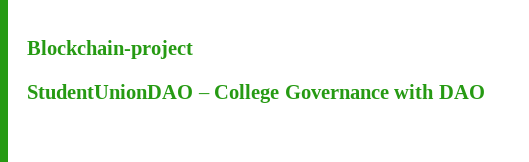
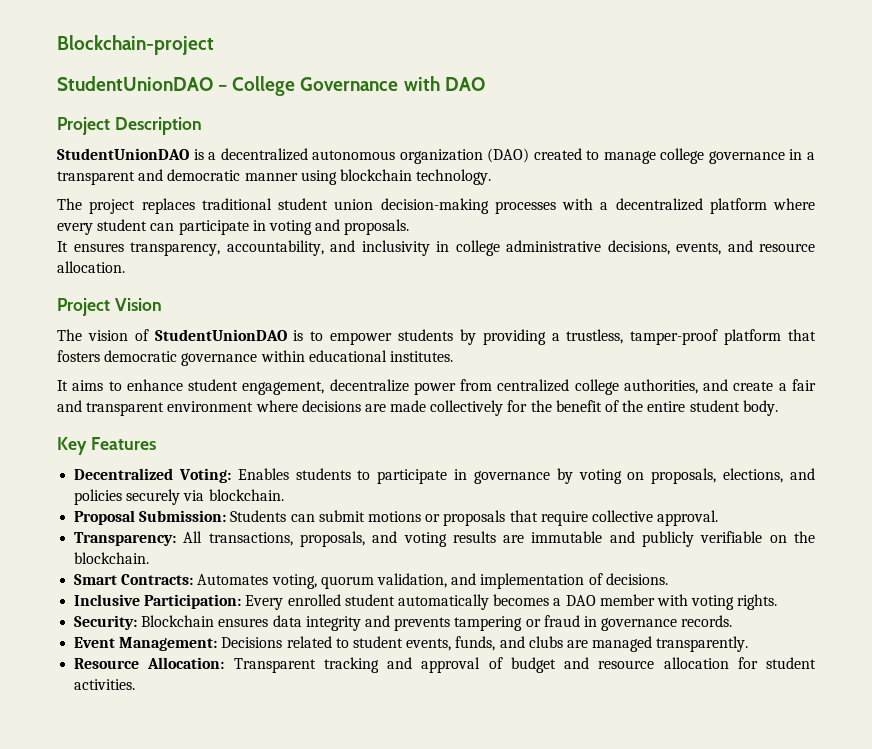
+ Project Description
+ StudentUnionDAO is a decentralized autonomous organization (DAO) created to manage college governance in a transparent and democratic manner using blockchain technology.
+ The project replaces traditional student union decision-making processes with a decentralized platform where every student can participate in voting and proposals.
+ It ensures transparency, accountability, and inclusivity in college administrative decisions, events, and resource allocation.
+ Project Vision
+ The vision of StudentUnionDAO is to empower students by providing a trustless, tamper-proof platform that fosters democratic governance within educational institutes.
+ It aims to enhance student engagement, decentralize power from centralized college authorities, and create a fair and transparent environment where decisions are made collectively for the benefit of the entire student body.
+ Key Features
+ Decentralized Voting: Enables students to participate in governance by voting on proposals, elections, and policies securely via blockchain.
+ Proposal Submission: Students can submit motions or proposals that require collective approval.
+ Transparency: All transactions, proposals, and voting results are immutable and publicly verifiable on the blockchain.
+ Smart Contracts: Automates voting, quorum validation, and implementation of decisions.
+ Inclusive Participation: Every enrolled student automatically becomes a DAO member with voting rights.
+ Security: Blockchain ensures data integrity and prevents tampering or fraud in governance records.
+ Event Management: Decisions related to student events, funds, and clubs are managed transparently.
+ Resource Allocation: Transparent tracking and approval of budget and resource allocation for student activities.

